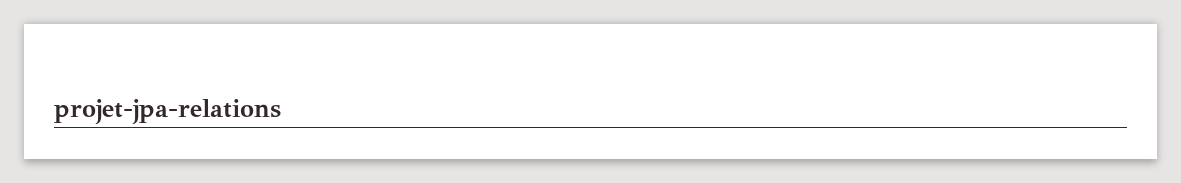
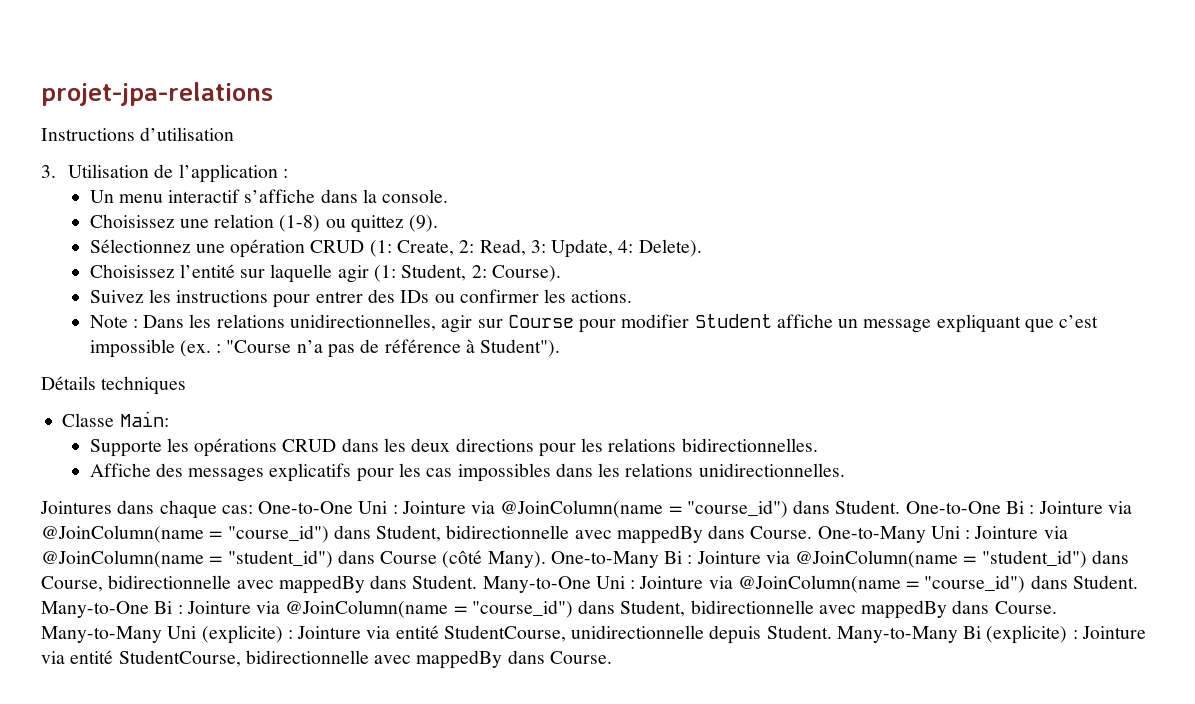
+ Instructions d’utilisation
+ 3. Utilisation de l’application :
+ Un menu interactif s’affiche dans la console.
+ Choisissez une relation (1-8) ou quittez (9).
+ Sélectionnez une opération CRUD (1: Create, 2: Read, 3: Update, 4: Delete).
+ Choisissez l’entité sur laquelle agir (1: Student, 2: Course).
+ Suivez les instructions pour entrer des IDs ou confirmer les actions.
+ Note : Dans les relations unidirectionnelles, agir sur Course pour modifier Student affiche un message expliquant que c’est impossible (ex. : "Course n’a pas de référence à Student").
+ Détails techniques
+ Classe Main:
+ Supporte les opérations CRUD dans les deux directions pour les relations bidirectionnelles.
+ Affiche des messages explicatifs pour les cas impossibles dans les relations unidirectionnelles.
+ Jointures dans chaque cas: One-to-One Uni : Jointure via @JoinColumn(name = "course_id") dans Student. One-to-One Bi : Jointure via @JoinColumn(name = "course_id") dans Student, bidirectionnelle avec mappedBy dans Course. One-to-Many Uni : Jointure via @JoinColumn(name = "student_id") dans Course (côté Many). One-to-Many Bi : Jointure via @JoinColumn(name = "student_id") dans Course, bidirectionnelle avec mappedBy dans Student. Many-to-One Uni : Jointure via @JoinColumn(name = "course_id") dans Student. Many-to-One Bi : Jointure via @JoinColumn(name = "course_id") dans Student, bidirectionnelle avec mappedBy dans Course. Many-to-Many Uni (explicite) : Jointure via entité StudentCourse, unidirectionnelle depuis Student. Many-to-Many Bi (explicite) : Jointure via entité StudentCourse, bidirectionnelle avec mappedBy dans Course.

